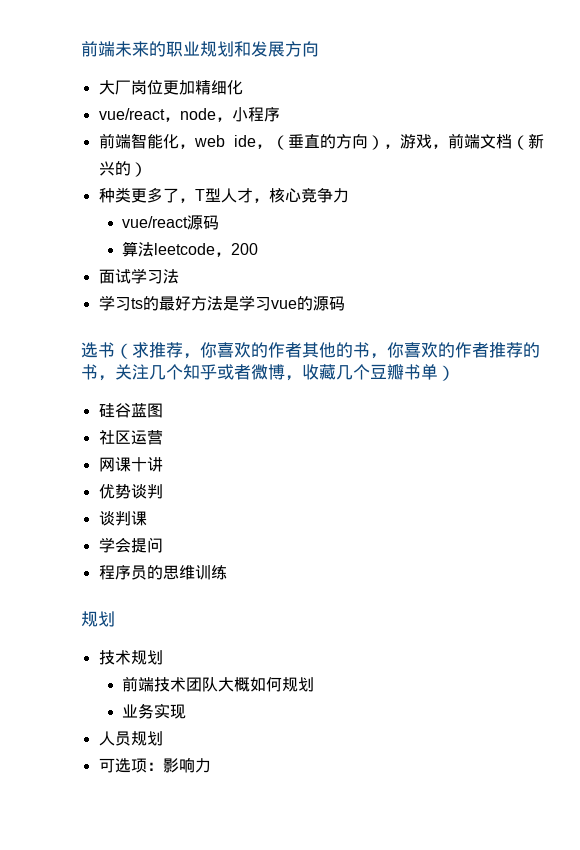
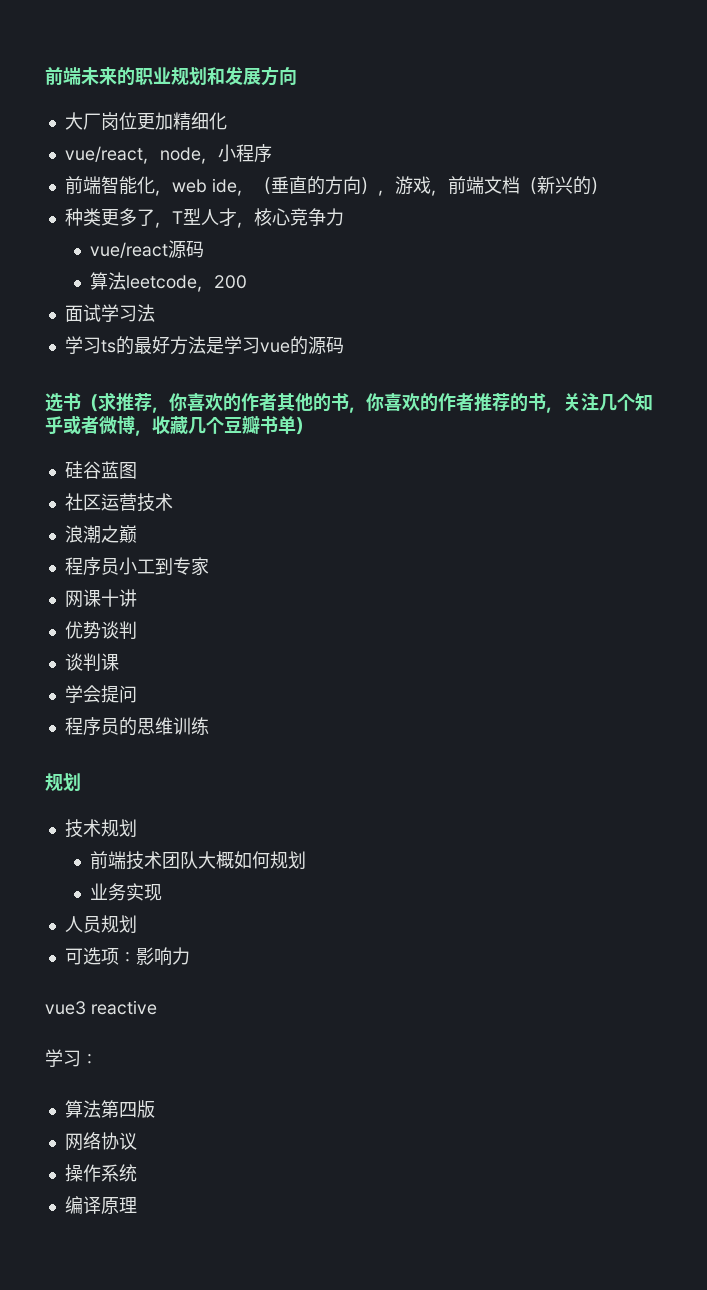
- 社区运营
+ 社区运营技术
+ 浪潮之巅
+ 程序员小工到专家
+ vue3 reactive
+ 学习：
+ 算法第四版
+ 网络协议
+ 操作系统
+ 编译原理

